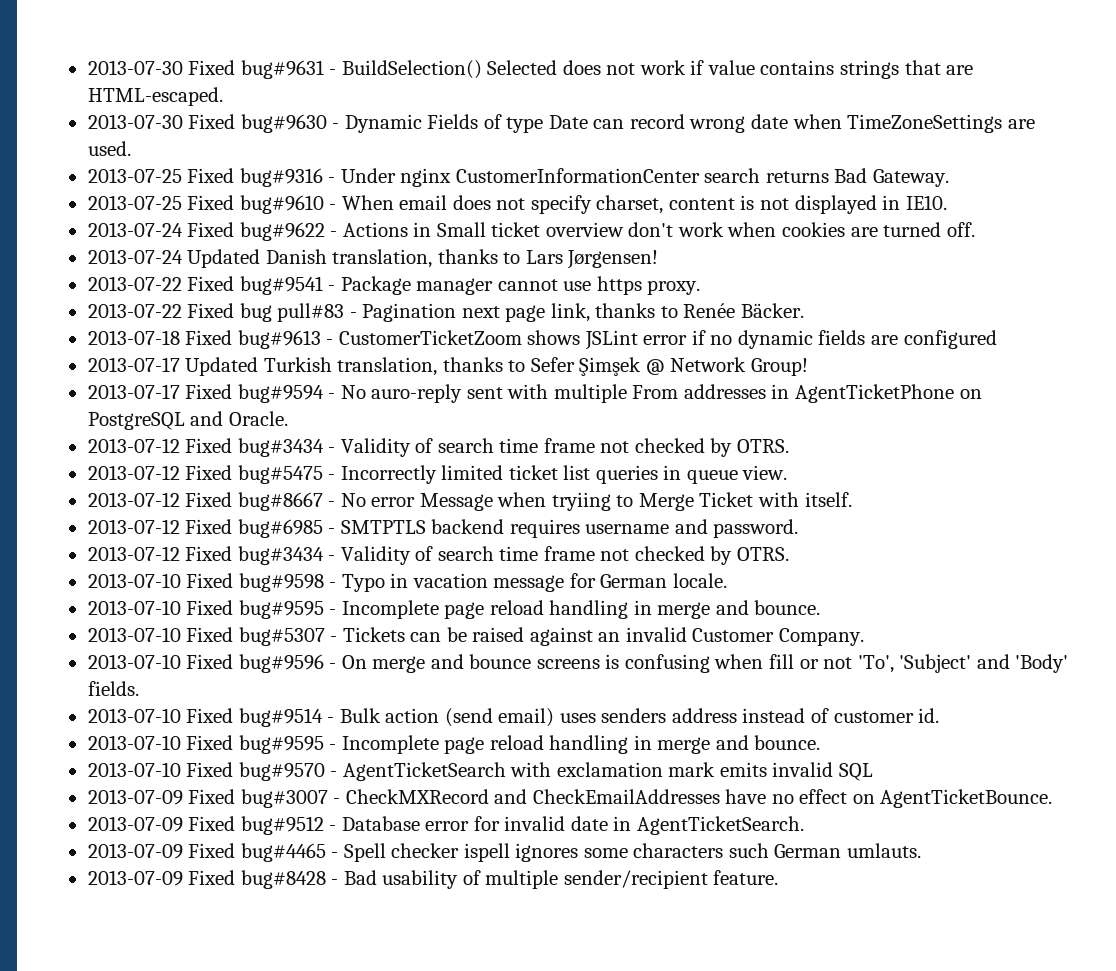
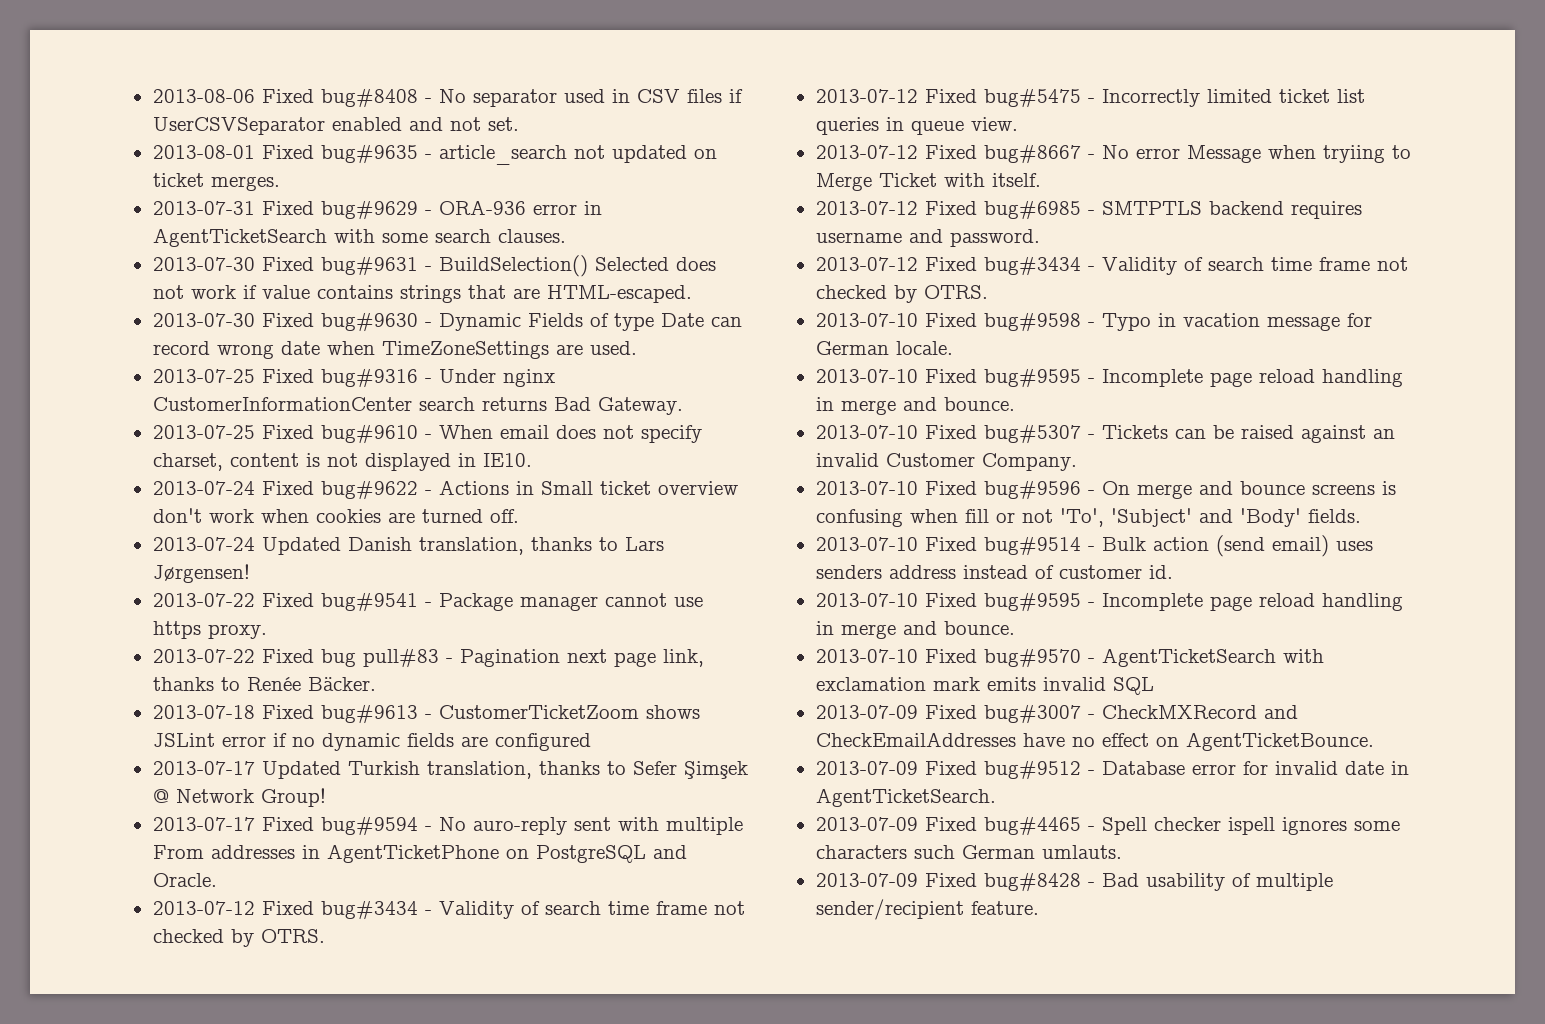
+ 2013-08-06 Fixed bug#8408 - No separator used in CSV files if UserCSVSeparator enabled and not set.
+ 2013-08-01 Fixed bug#9635 - article_search not updated on ticket merges.
+ 2013-07-31 Fixed bug#9629 - ORA-936 error in AgentTicketSearch with some search clauses.

